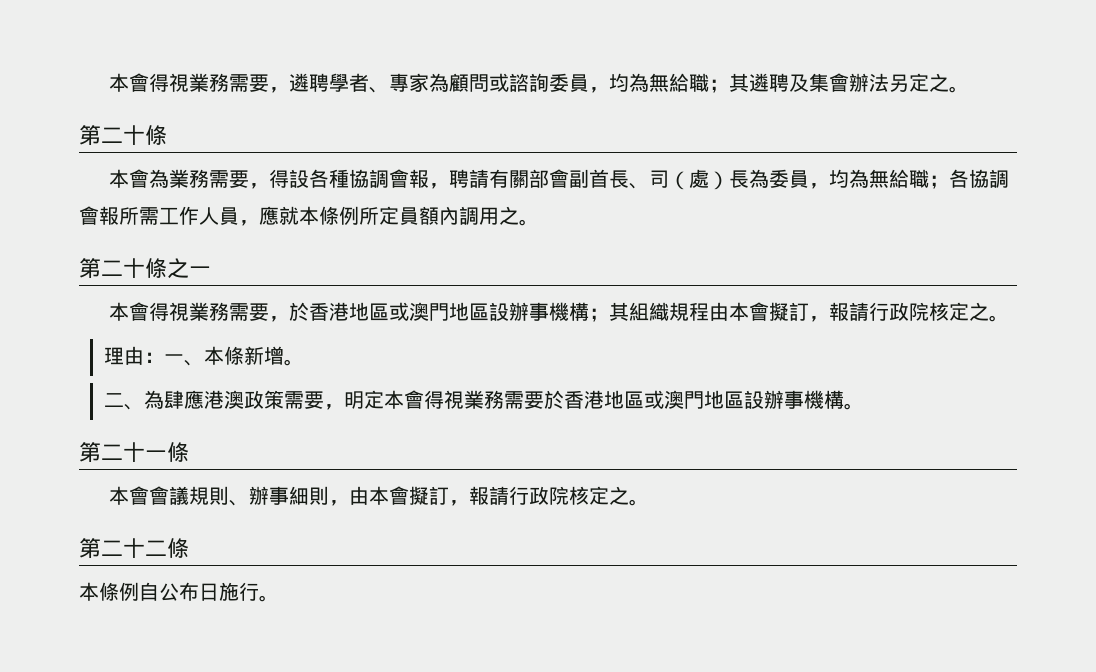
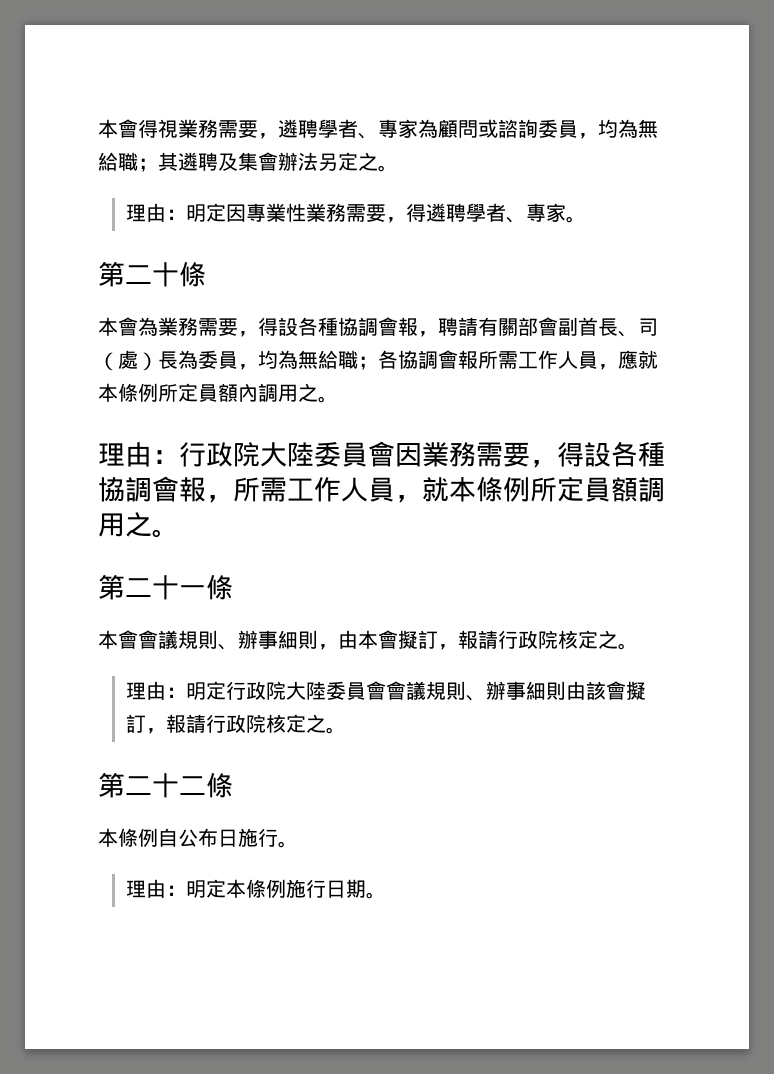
+ 理由：明定因專業性業務需要，得遴聘學者、專家。
- 第二十條之一
- 本會得視業務需要，於香港地區或澳門地區設辦事機構；其組織規程由本會擬訂，報請行政院核定之。
- 理由：一、本條新增。
- 二、為肆應港澳政策需要，明定本會得視業務需要於香港地區或澳門地區設辦事機構。
+ 理由：行政院大陸委員會因業務需要，得設各種協調會報，所需工作人員，就本條例所定員額調用之。
+ 理由：明定行政院大陸委員會會議規則、辦事細則由該會擬訂，報請行政院核定之。
+ 理由：明定本條例施行日期。

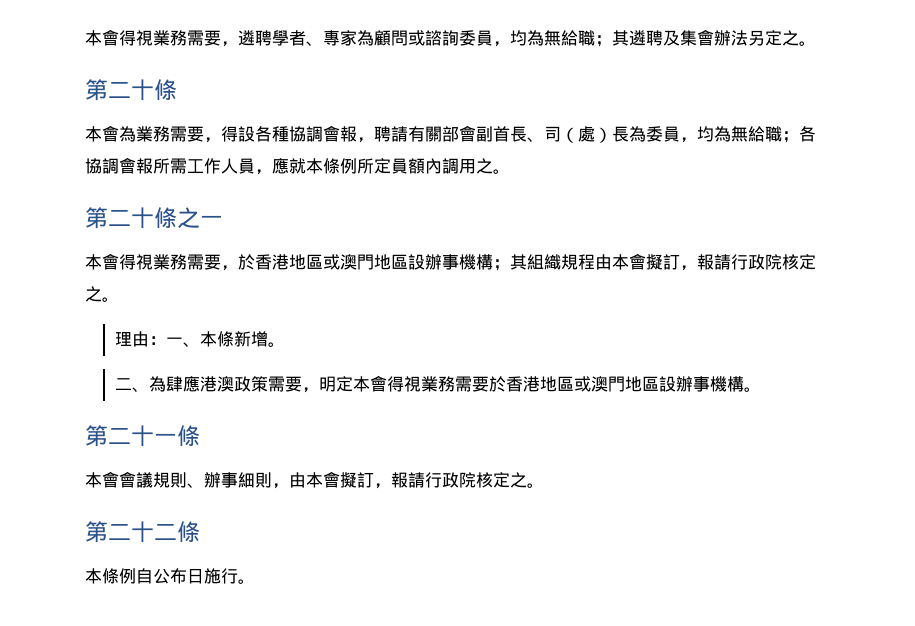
- 理由：明定因專業性業務需要，得遴聘學者、專家。
- 理由：行政院大陸委員會因業務需要，得設各種協調會報，所需工作人員，就本條例所定員額調用之。
+ 第二十條之一
+ 本會得視業務需要，於香港地區或澳門地區設辦事機構；其組織規程由本會擬訂，報請行政院核定之。
+ 理由：一、本條新增。
+ 二、為肆應港澳政策需要，明定本會得視業務需要於香港地區或澳門地區設辦事機構。
- 理由：明定行政院大陸委員會會議規則、辦事細則由該會擬訂，報請行政院核定之。
- 理由：明定本條例施行日期。

